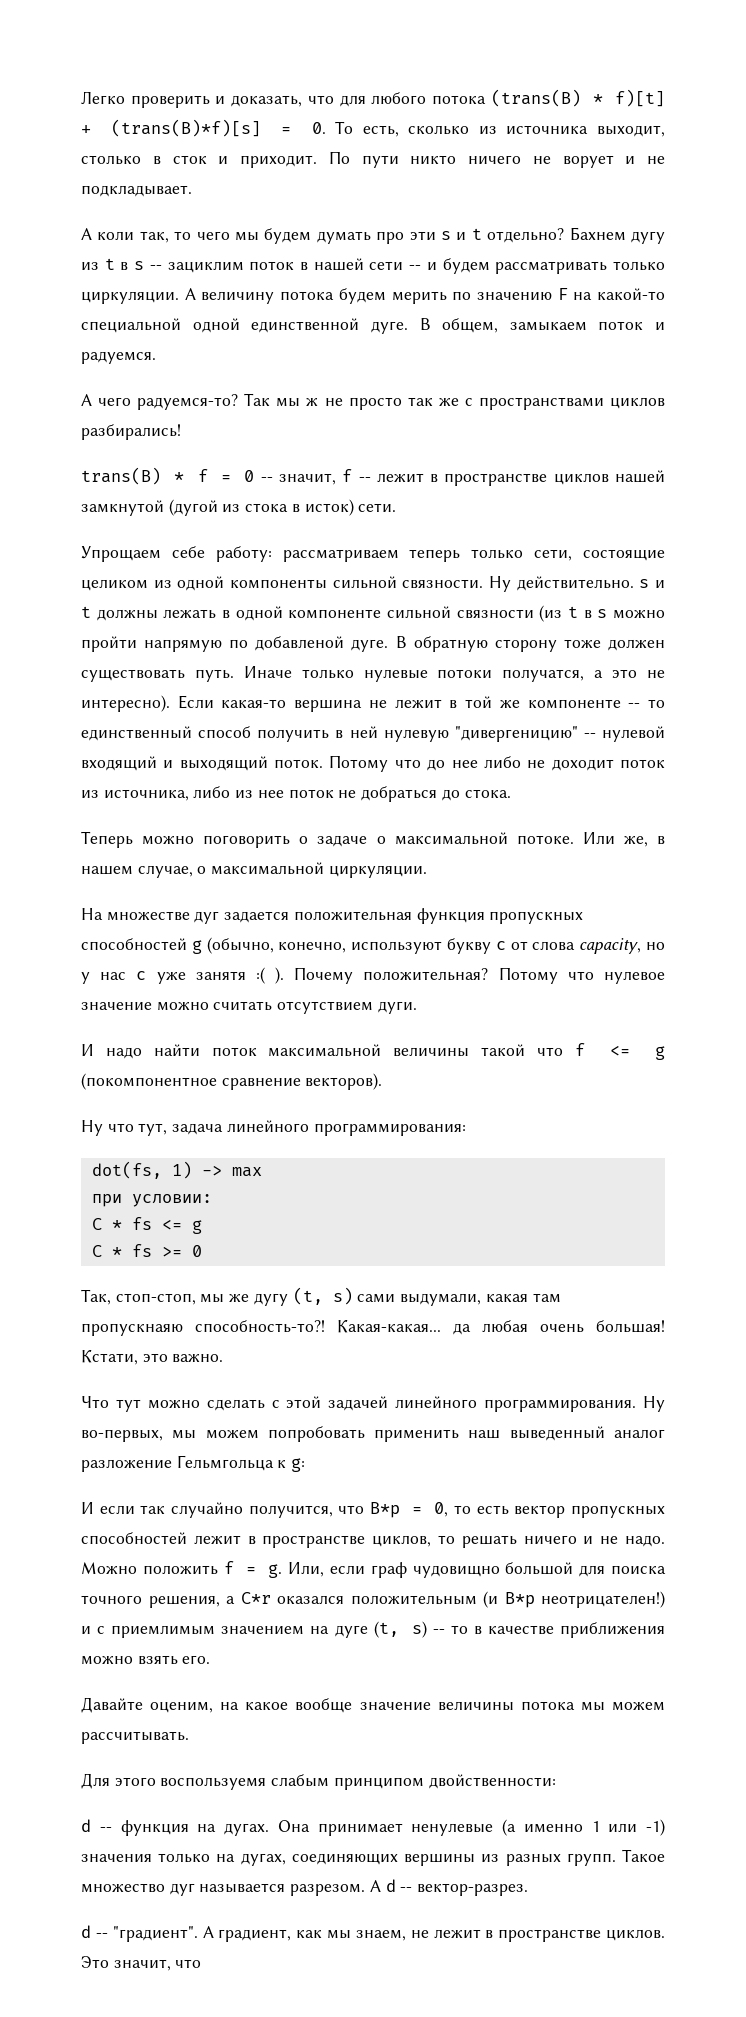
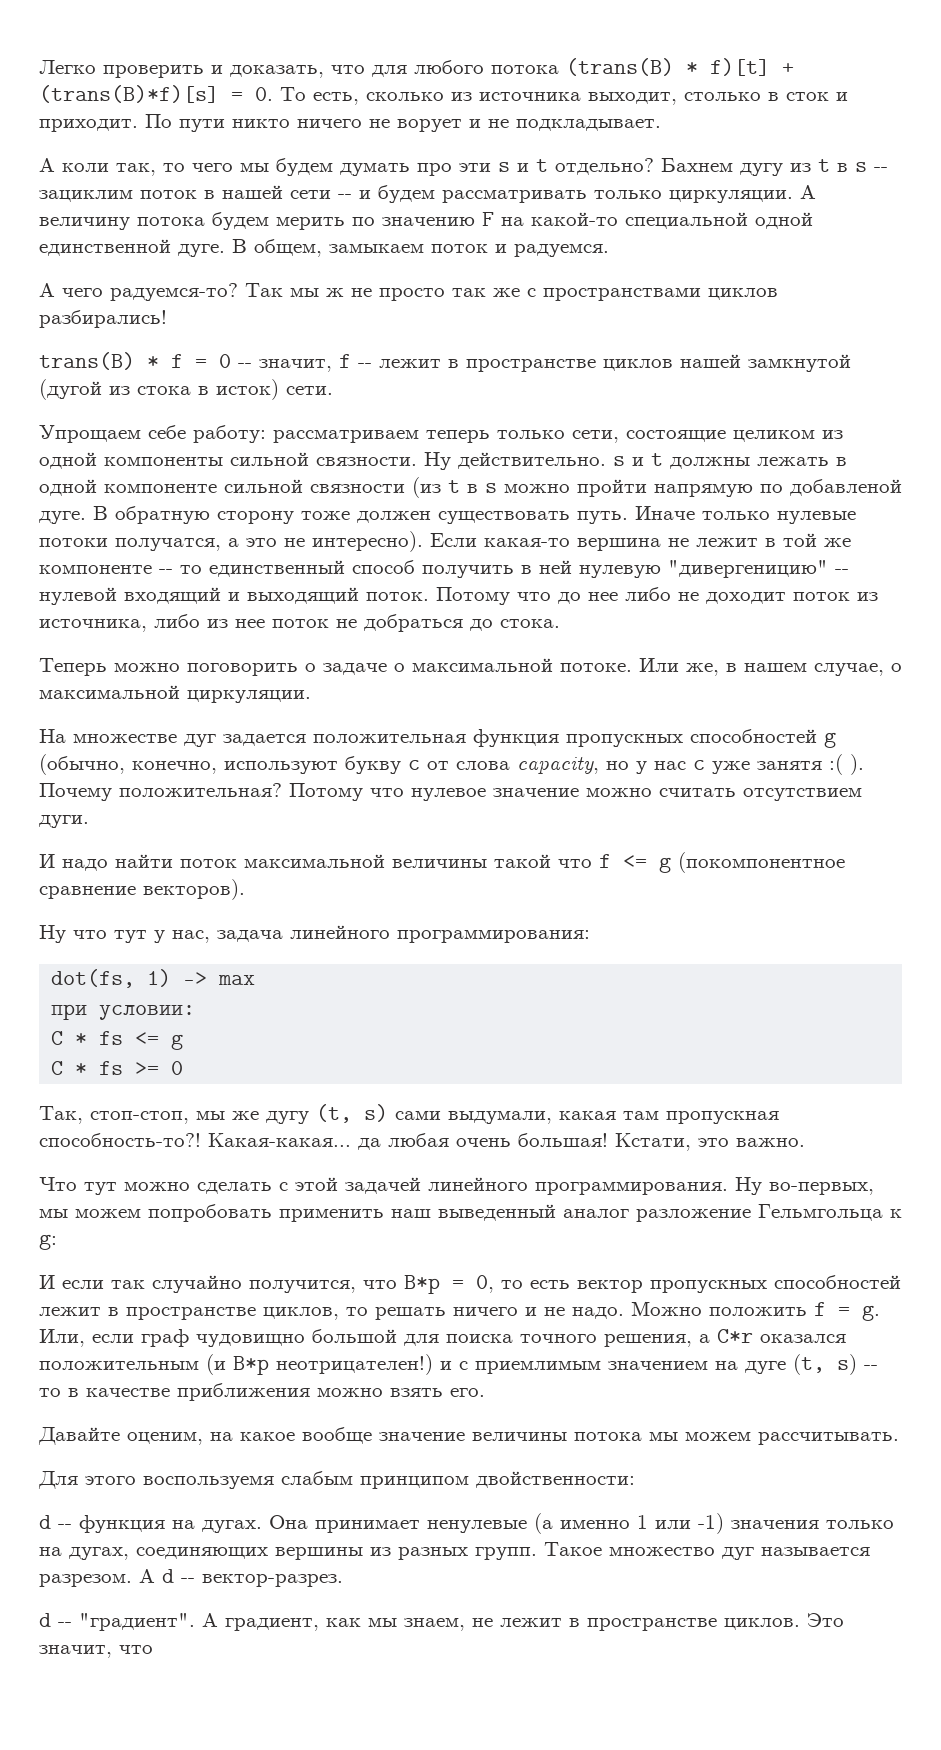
- Ну что тут, задача линейного программирования:
+ Ну что тут у нас, задача линейного программирования:
- Так, стоп-стоп, мы же дугу (t, s) сами выдумали, какая там пропускнаяю способность-то?!
+ Так, стоп-стоп, мы же дугу (t, s) сами выдумали, какая там пропускная способность-то?!

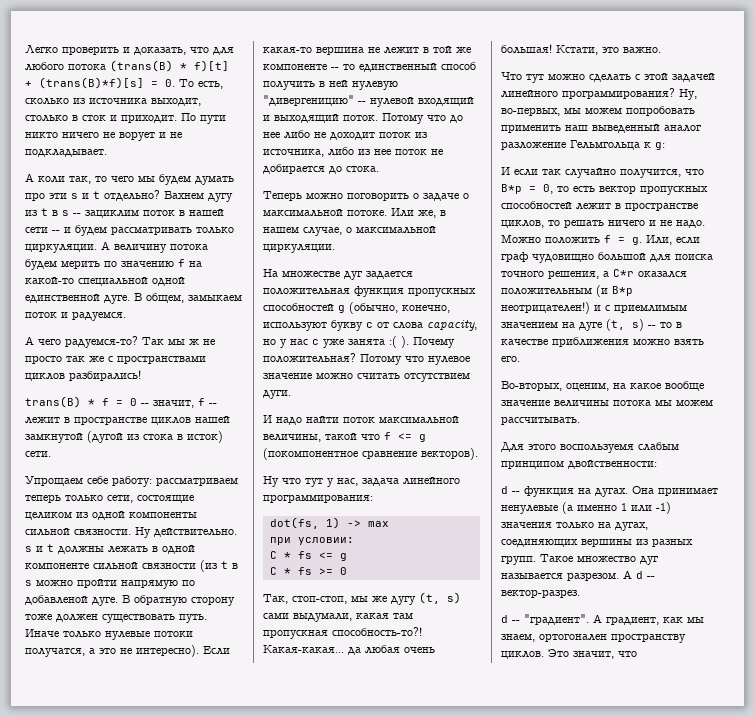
- А величину потока будем мерить по значению F на какой-то специальной одной единственной дуге.
+ А величину потока будем мерить по значению f на какой-то специальной одной единственной дуге.
- Потому что до нее либо не доходит поток из источника, либо из нее поток не добраться до стока.
+ Потому что до нее либо не доходит поток из источника, либо из нее поток не добирается до стока.
- На множестве дуг задается положительная функция пропускных способностей g (обычно, конечно, используют букву c от слова capacity, но у нас c уже занятя :( ).
+ На множестве дуг задается положительная функция пропускных способностей g (обычно, конечно, используют букву c от слова capacity, но у нас c уже занята :( ).
- И надо найти поток максимальной величины такой что f <= g (покомпонентное сравнение векторов).
+ И надо найти поток максимальной величины, такой что f <= g (покомпонентное сравнение векторов).
- Что тут можно сделать с этой задачей линейного программирования. Ну во-первых, мы можем попробовать применить наш выведенный аналог разложение Гельмгольца к g:
+ Что тут можно сделать с этой задачей линейного программирования? Ну, во-первых, мы можем попробовать применить наш выведенный аналог разложение Гельмгольца к g:
- Давайте оценим, на какое вообще значение величины потока мы можем рассчитывать.
+ Во-вторых, оценим, на какое вообще значение величины потока мы можем рассчитывать.
- А градиент, как мы знаем, не лежит в пространстве циклов.
+ А градиент, как мы знаем, ортогонален пространству циклов.

